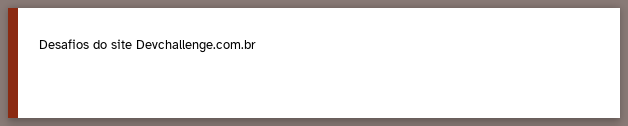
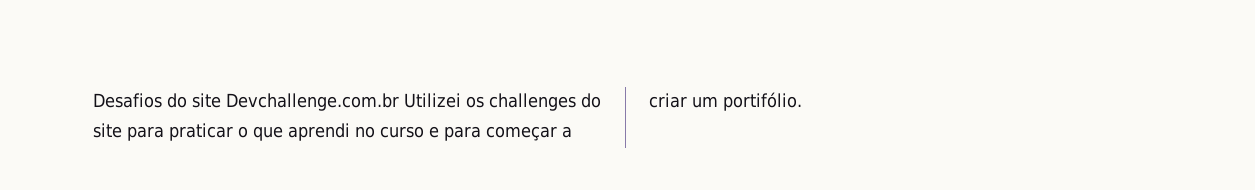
- Desafios do site Devchallenge.com.br
+ Desafios do site Devchallenge.com.br Utilizei os challenges do site para praticar o que aprendi no curso e para começar a criar um portifólio.

